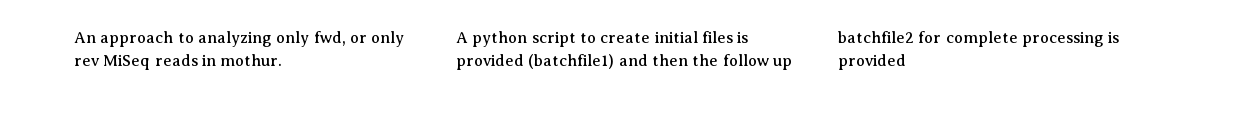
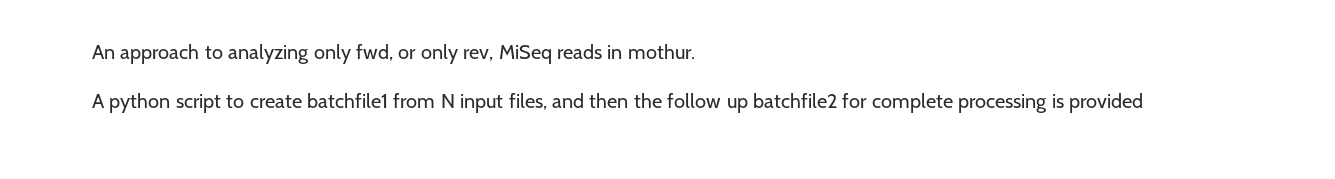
- An approach to analyzing only fwd, or only rev MiSeq reads in mothur.
+ An approach to analyzing only fwd, or only rev, MiSeq reads in mothur.
- A python script to create initial files is provided (batchfile1) and then the follow up batchfile2 for complete processing is provided
+ A python script to create batchfile1 from N input files, and then the follow up batchfile2 for complete processing is provided

